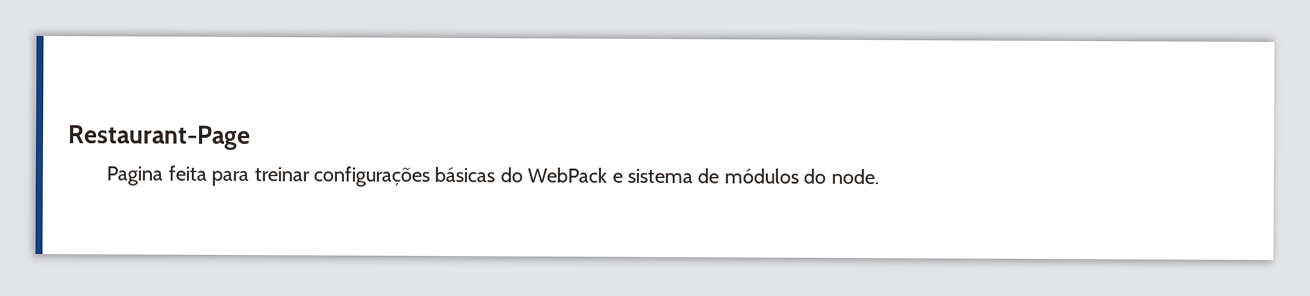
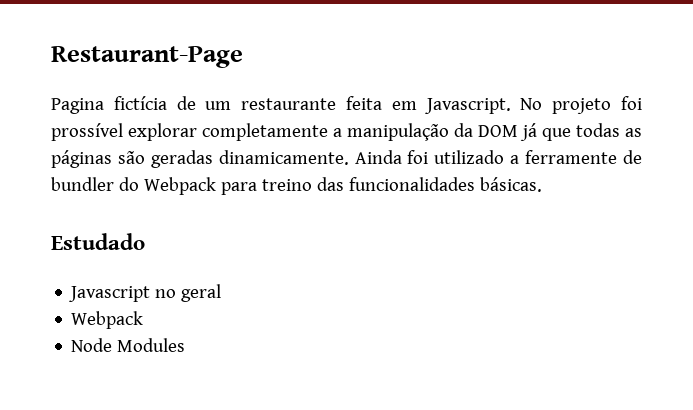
- Pagina feita para treinar configurações básicas do WebPack e sistema de módulos do node.
+ Pagina fictícia de um restaurante feita em Javascript. No projeto foi prossível explorar completamente a manipulação da DOM já que todas as páginas são geradas dinamicamente. Ainda foi utilizado a ferramente de bundler do Webpack para treino das funcionalidades básicas.
+ Estudado
+ Javascript no geral
+ Webpack
+ Node Modules

